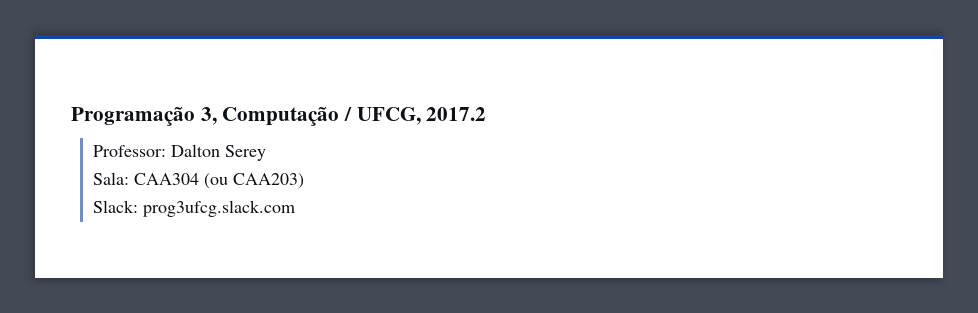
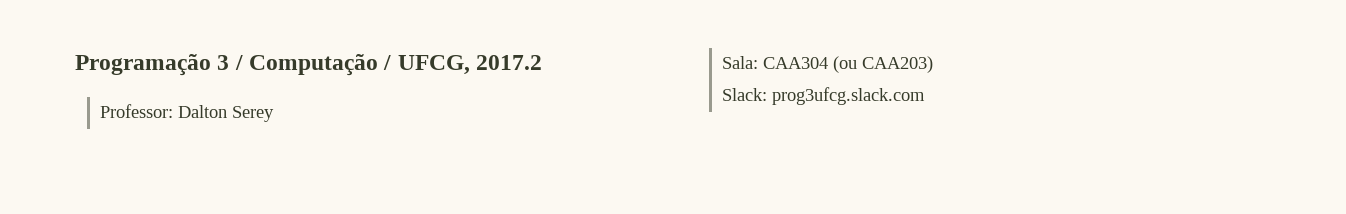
- Programação 3, Computação / UFCG, 2017.2
+ Programação 3 / Computação / UFCG, 2017.2

